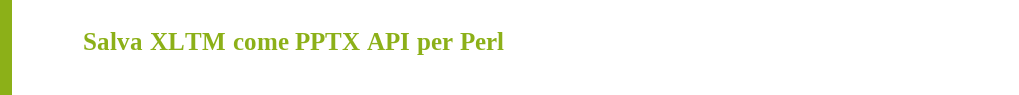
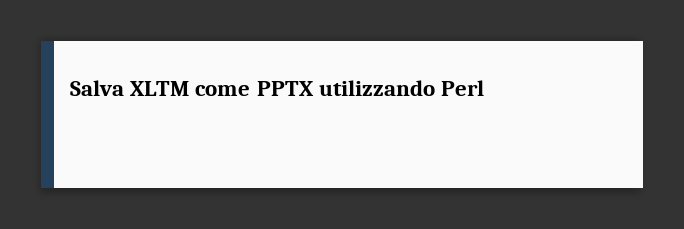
- Salva XLTM come PPTX API per Perl
+ Salva XLTM come PPTX utilizzando Perl

